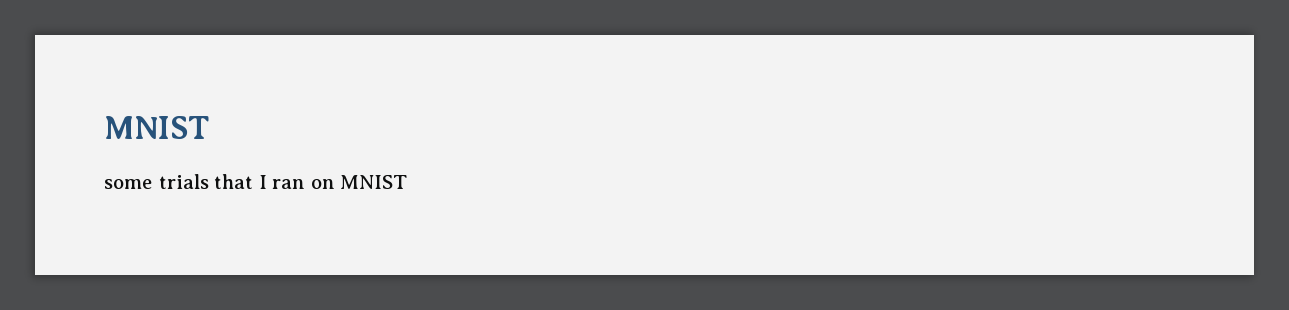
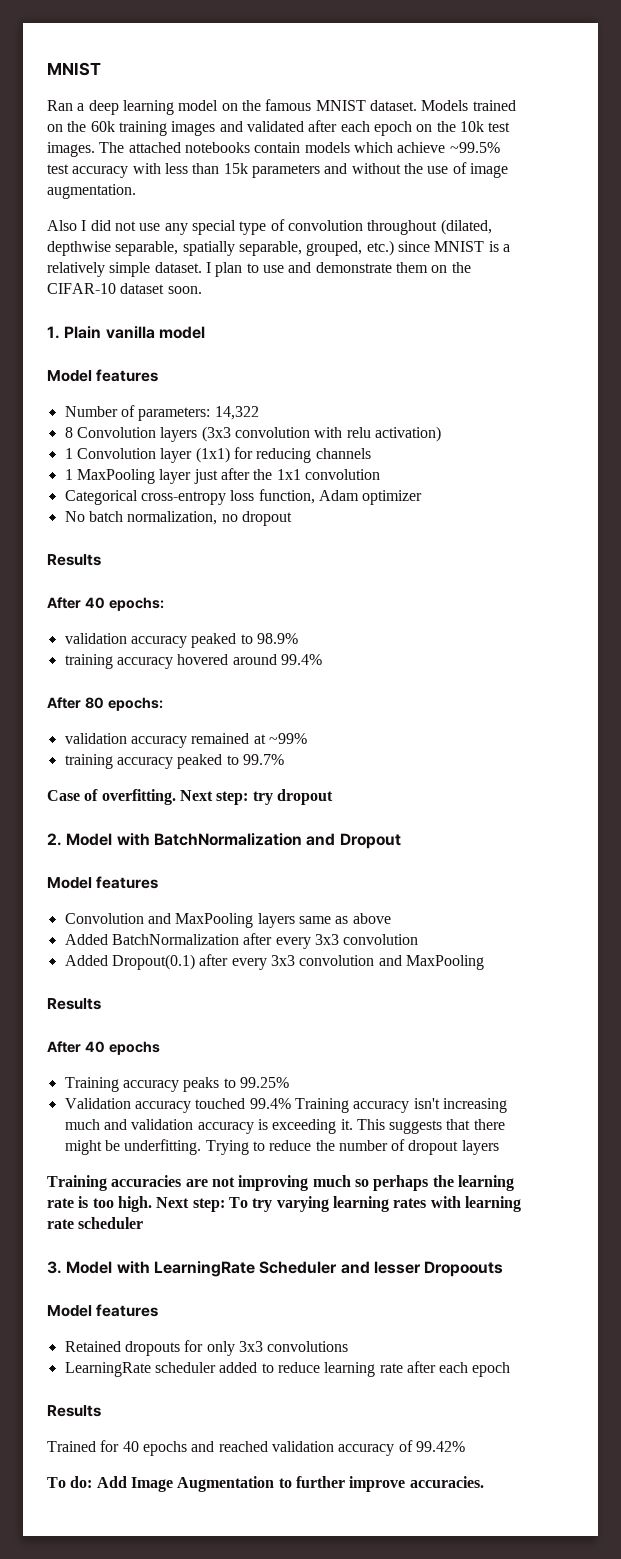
- some trials that I ran on MNIST
+ Ran a deep learning model on the famous MNIST dataset. Models trained on the 60k training images and validated after each epoch on the 10k test images. The attached notebooks contain models which achieve ~99.5% test accuracy with less than 15k parameters and without the use of image augmentation.
+ Also I did not use any special type of convolution throughout (dilated, depthwise separable, spatially separable, grouped, etc.) since MNIST is a relatively simple dataset. I plan to use and demonstrate them on the CIFAR-10 dataset soon.
+ 1. Plain vanilla model
+ Model features
+ Number of parameters: 14,322
+ 8 Convolution layers (3x3 convolution with relu activation)
+ 1 Convolution layer (1x1) for reducing channels
+ 1 MaxPooling layer just after the 1x1 convolution
+ Categorical cross-entropy loss function, Adam optimizer
+ No batch normalization, no dropout
+ Results
+ After 40 epochs:
+ validation accuracy peaked to 98.9%
+ training accuracy hovered around 99.4%
+ After 80 epochs:
+ validation accuracy remained at ~99%
+ training accuracy peaked to 99.7%
+ Case of overfitting. Next step: try dropout
+ 2. Model with BatchNormalization and Dropout
+ Model features
+ Convolution and MaxPooling layers same as above
+ Added BatchNormalization after every 3x3 convolution
+ Added Dropout(0.1) after every 3x3 convolution and MaxPooling
+ Results
+ After 40 epochs
+ Training accuracy peaks to 99.25%
+ Validation accuracy touched 99.4% Training accuracy isn't increasing much and validation accuracy is exceeding it. This suggests that there might be underfitting. Trying to reduce the number of dropout layers
+ Training accuracies are not improving much so perhaps the learning rate is too high. Next step: To try varying learning rates with learning rate scheduler
+ 3. Model with LearningRate Scheduler and lesser Dropoouts
+ Model features
+ Retained dropouts for only 3x3 convolutions
+ LearningRate scheduler added to reduce learning rate after each epoch
+ Results
+ Trained for 40 epochs and reached validation accuracy of 99.42%
+ To do: Add Image Augmentation to further improve accuracies.

